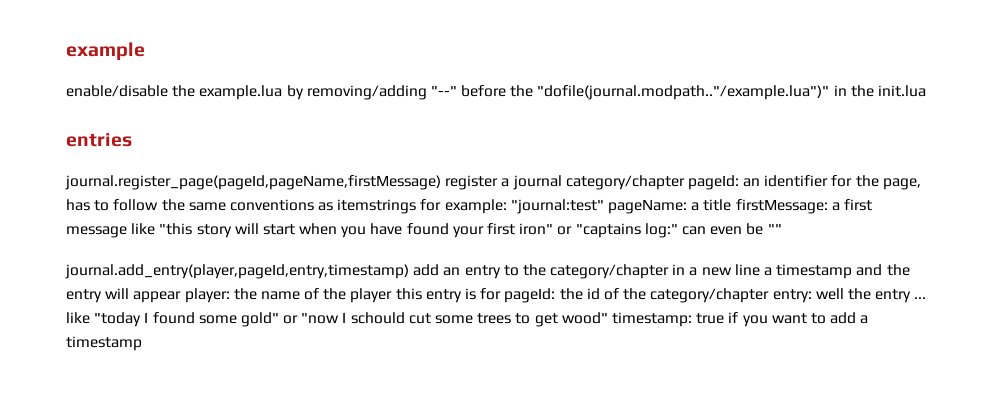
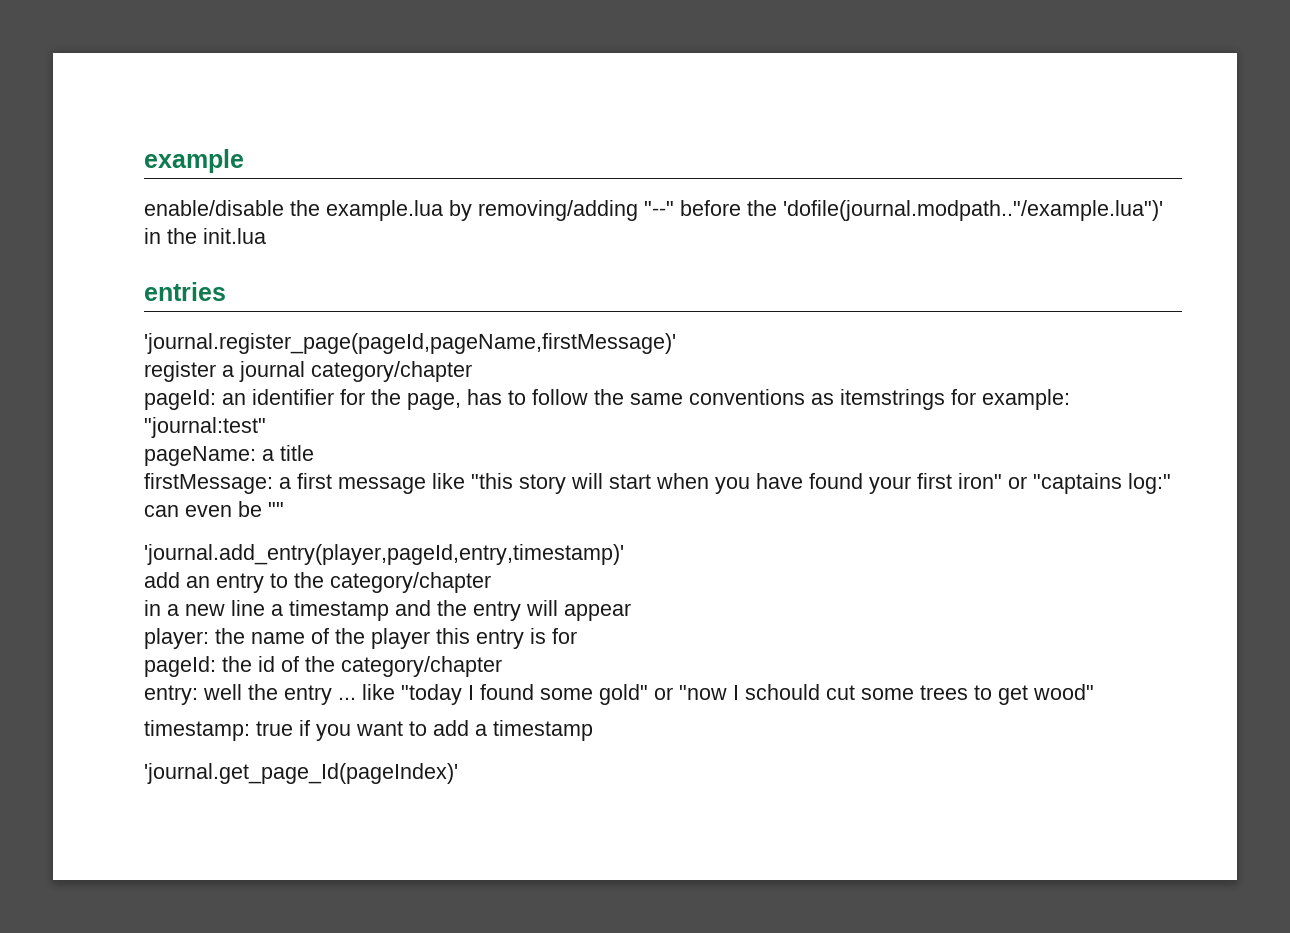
- enable/disable the example.lua by removing/adding "--" before the "dofile(journal.modpath.."/example.lua")" in the init.lua
+ enable/disable the example.lua by removing/adding "--" before the 'dofile(journal.modpath.."/example.lua")' in the init.lua
- journal.register_page(pageId,pageName,firstMessage) register a journal category/chapter pageId: an identifier for the page, has to follow the same conventions as itemstrings for example: "journal:test" pageName: a title firstMessage: a first message like "this story will start when you have found your first iron" or "captains log:" can even be ""
+ 'journal.register_page(pageId,pageName,firstMessage)'
+ register a journal category/chapter
+ pageId: an identifier for the page, has to follow the same conventions as itemstrings for example: "journal:test"
+ pageName: a title
+ firstMessage: a first message like "this story will start when you have found your first iron" or "captains log:" can even be ""
- journal.add_entry(player,pageId,entry,timestamp) add an entry to the category/chapter in a new line a timestamp and the entry will appear player:
+ 'journal.add_entry(player,pageId,entry,timestamp)'
+ add an entry to the category/chapter
+ in a new line a timestamp and the entry will appear
+ player:
- the name of the player this entry is for pageId:
+ the name of the player this entry is for
+ pageId:
- the id of the category/chapter entry:
+ the id of the category/chapter
+ entry:
- well the entry ... like "today I found some gold" or "now I schould cut some trees to get wood" timestamp:
+ well the entry ... like "today I found some gold" or "now I schould cut some trees to get wood"
+ timestamp:
+ 'journal.get_page_Id(pageIndex)'

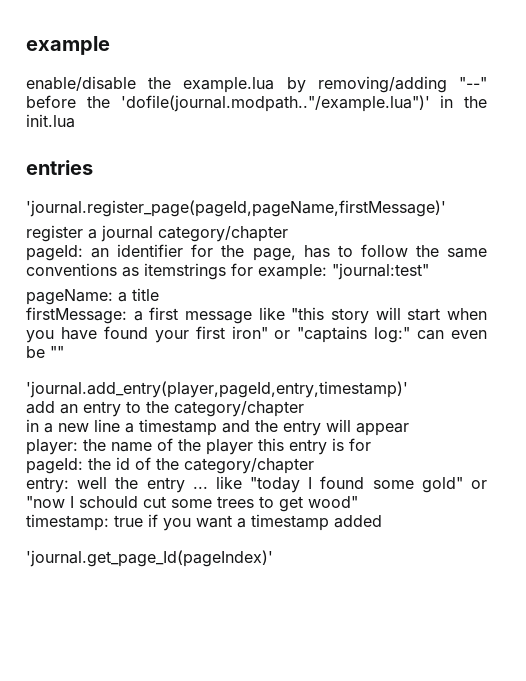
- timestamp: true if you want to add a timestamp
+ timestamp: true if you want a timestamp added

